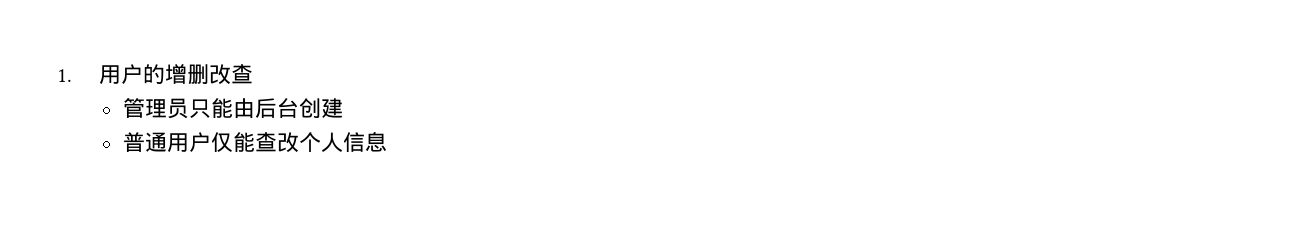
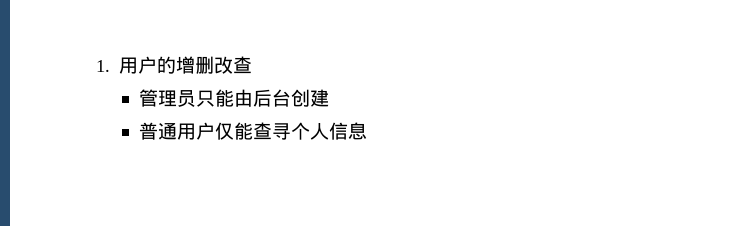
- 普通用户仅能查改个人信息
+ 普通用户仅能查寻个人信息

